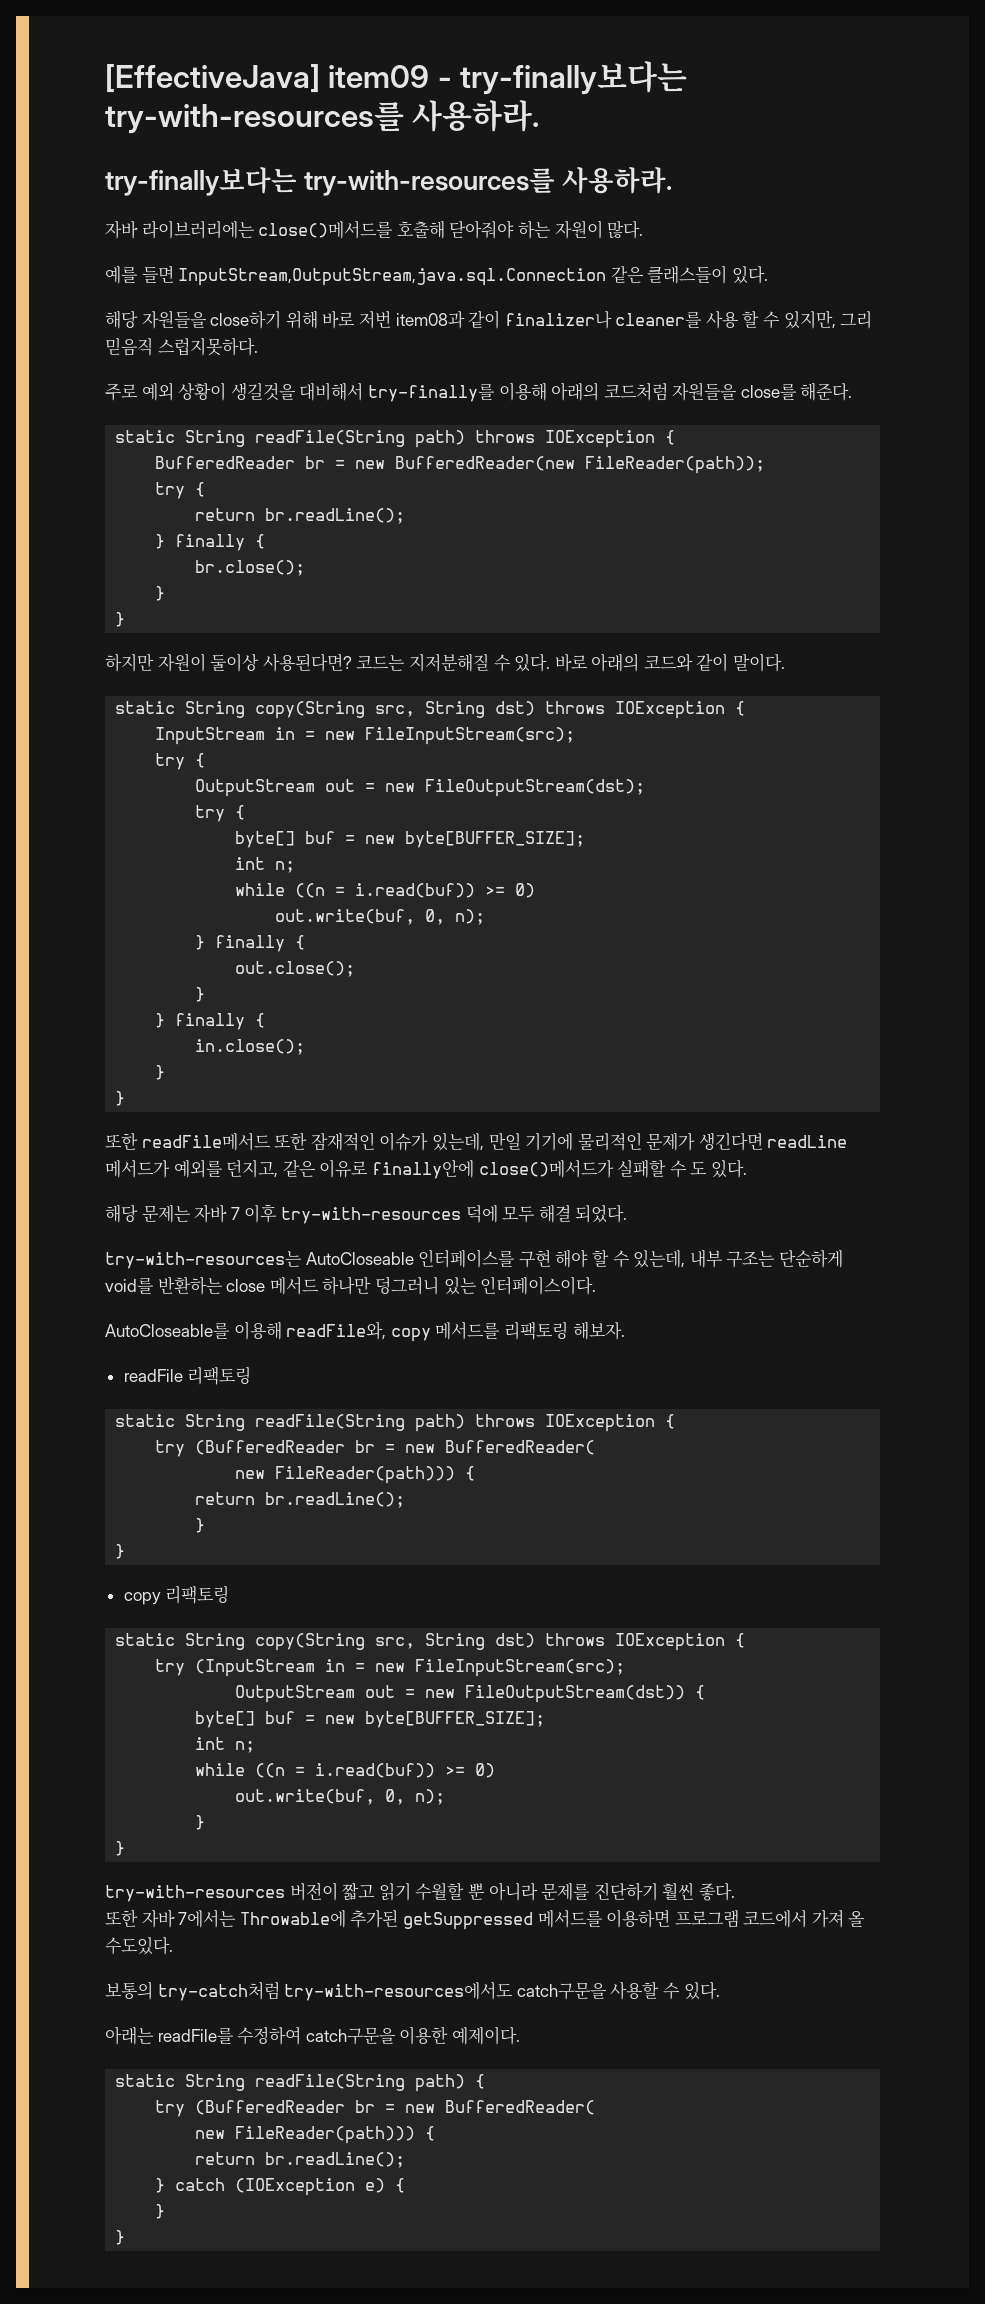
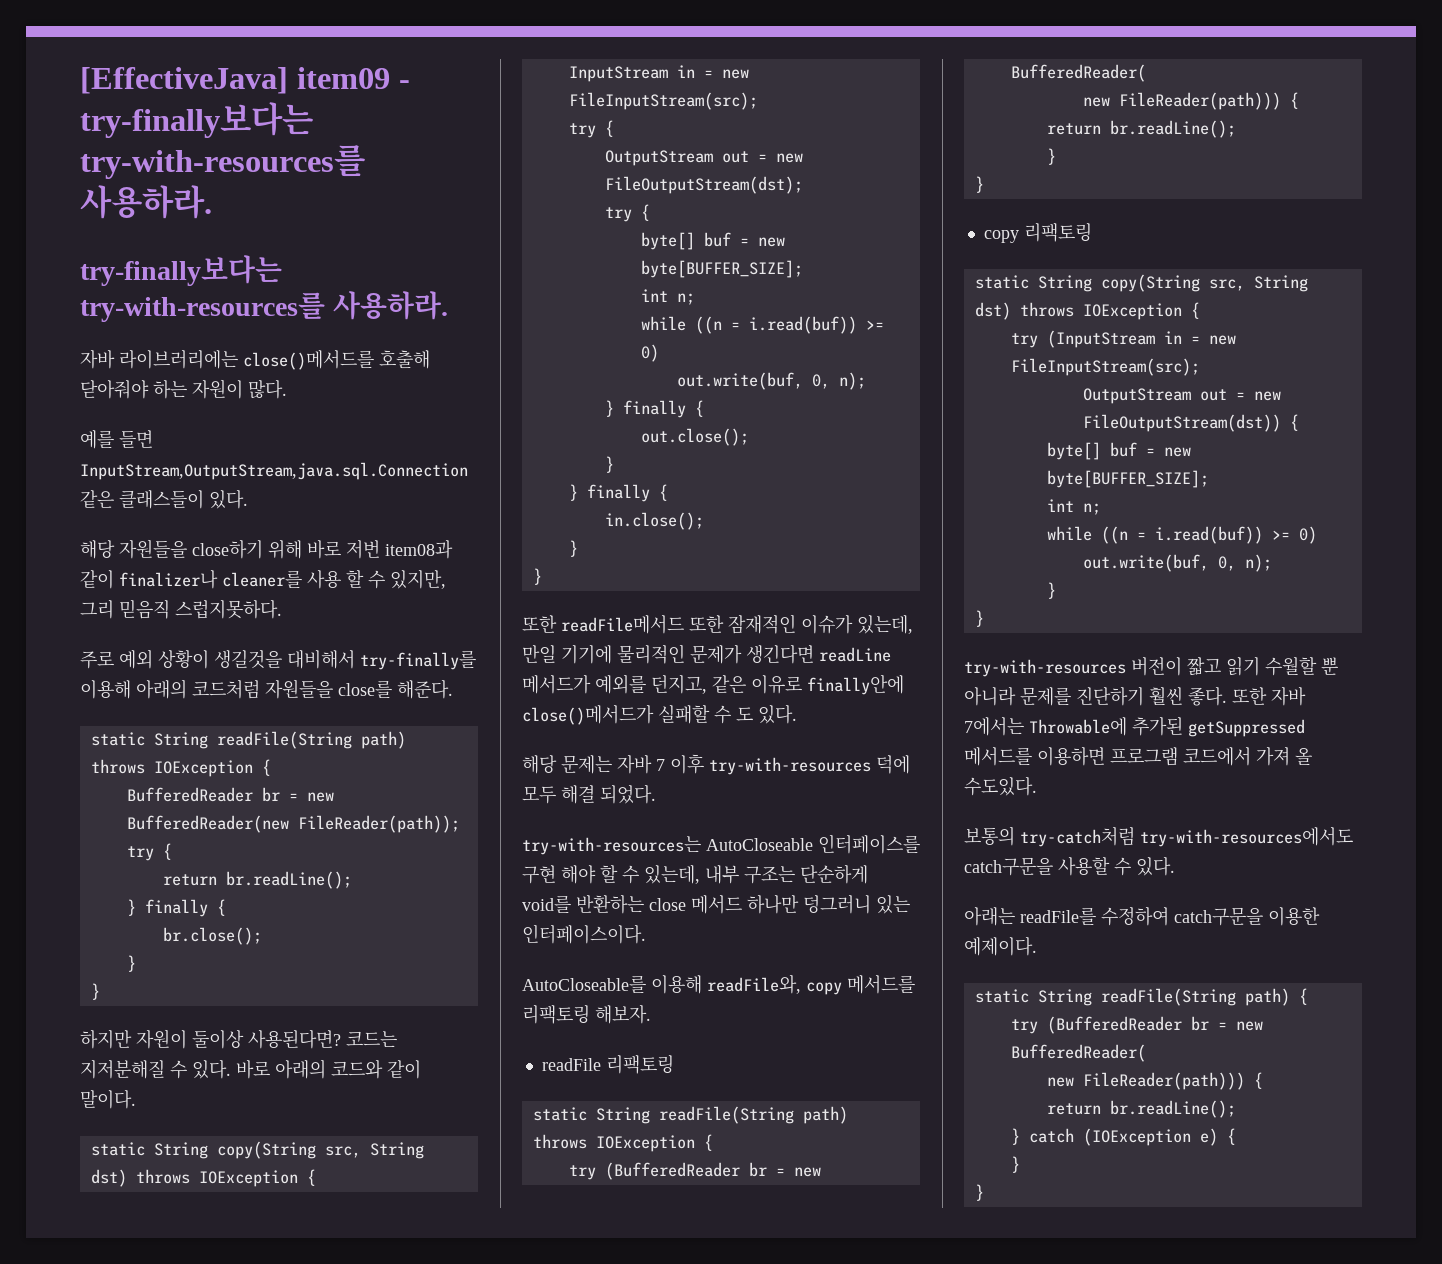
- try-with-resources 버전이 짧고 읽기 수월할 뿐 아니라 문제를 진단하기 훨씬 좋다.
- 또한 자바 7에서는 Throwable에 추가된 getSuppressed 메서드를 이용하면 프로그램 코드에서 가져 올 수도있다.
+ try-with-resources 버전이 짧고 읽기 수월할 뿐 아니라 문제를 진단하기 훨씬 좋다. 또한 자바 7에서는 Throwable에 추가된 getSuppressed 메서드를 이용하면 프로그램 코드에서 가져 올 수도있다.

